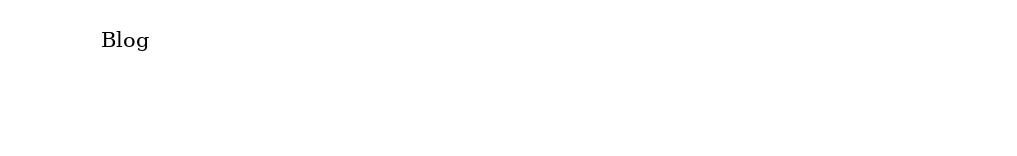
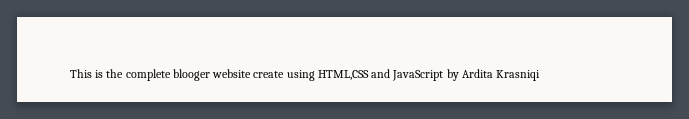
- Blog
+ This is the complete blooger website create using HTML,CSS and JavaScript by Ardita Krasniqi

